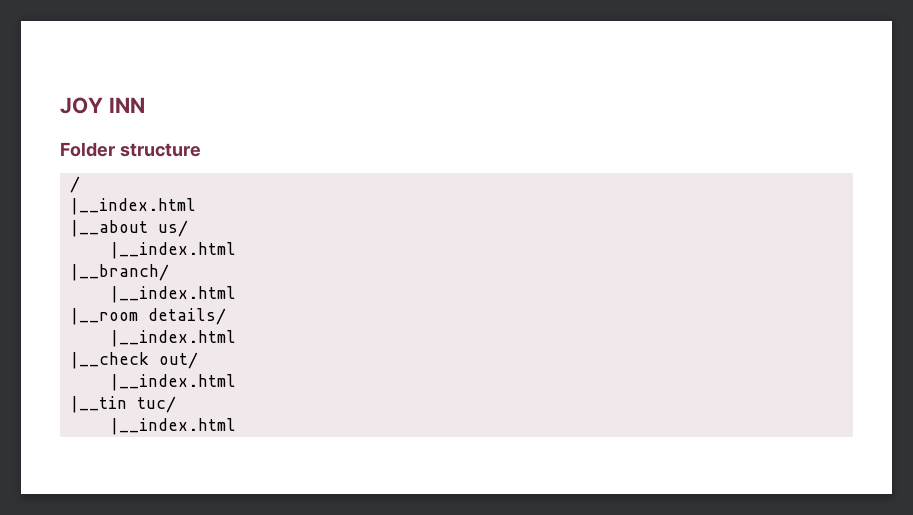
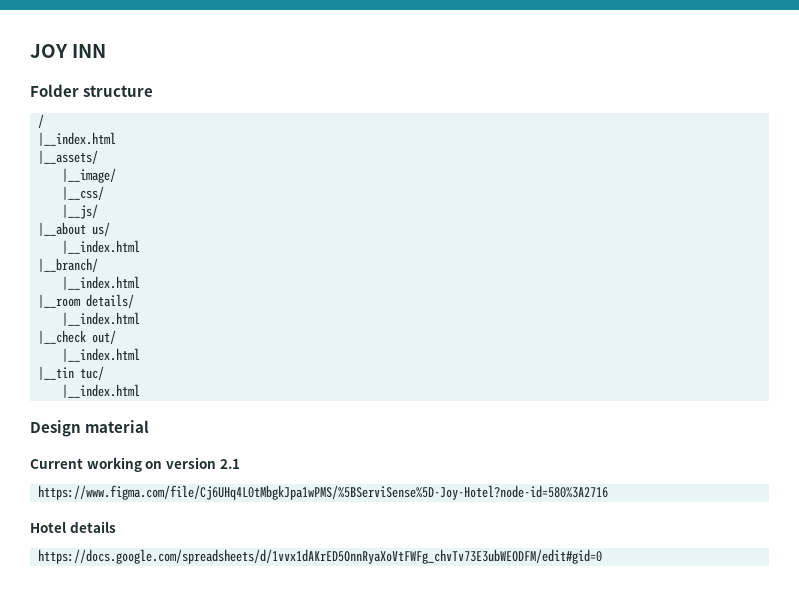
+ |__assets/
+ |__image/
+ |__css/
+ |__js/
+ Design material
+ Current working on version 2.1
+ https://www.figma.com/file/Cj6UHq4L0tMbgkJpa1wPMS/%5BServiSense%5D-Joy-Hotel?node-id=580%3A2716
+ Hotel details
+ https://docs.google.com/spreadsheets/d/1vvx1dAKrED5OnnRyaXoVtFWFg_chvTv73E3ubWEODFM/edit#gid=0

